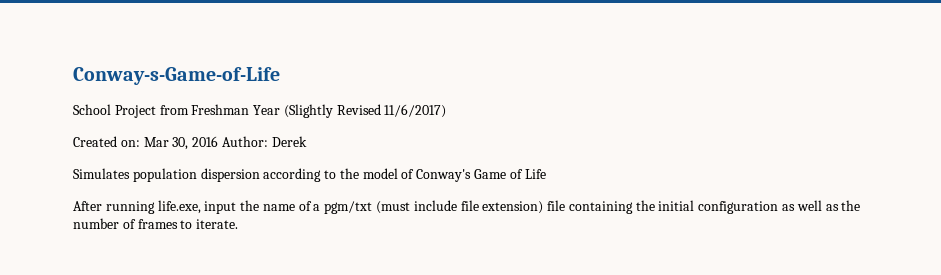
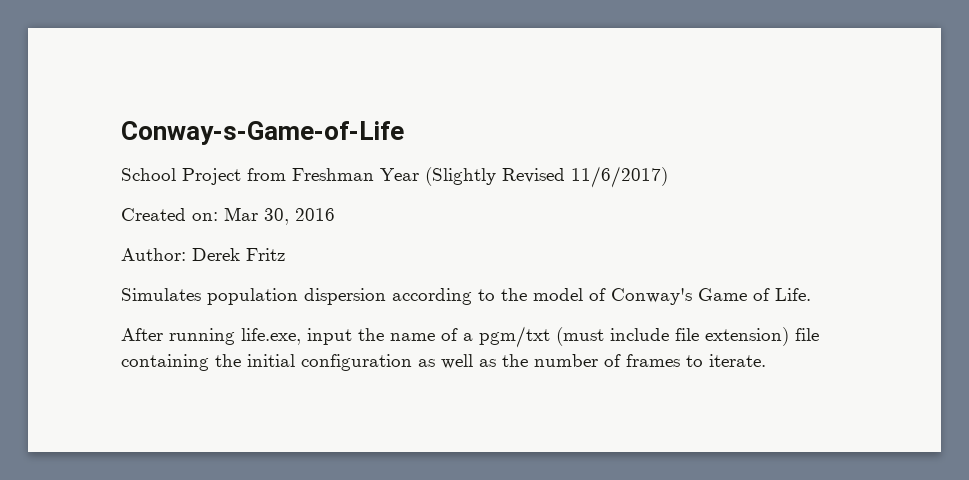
- Created on: Mar 30, 2016 Author: Derek
+ Created on: Mar 30, 2016
+ Author: Derek Fritz
- Simulates population dispersion according to the model of Conway's Game of Life
+ Simulates population dispersion according to the model of Conway's Game of Life.

